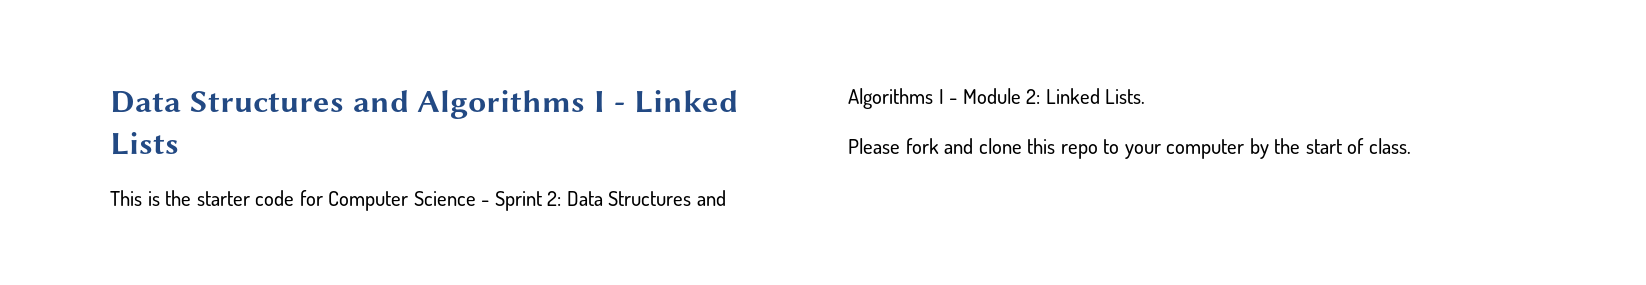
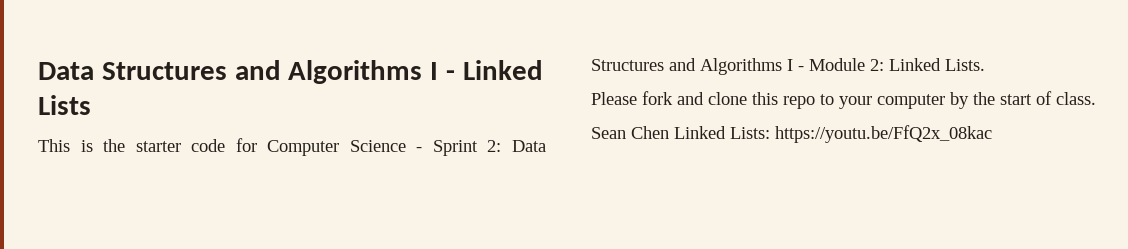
+ Sean Chen Linked Lists: https://youtu.be/FfQ2x_08kac

